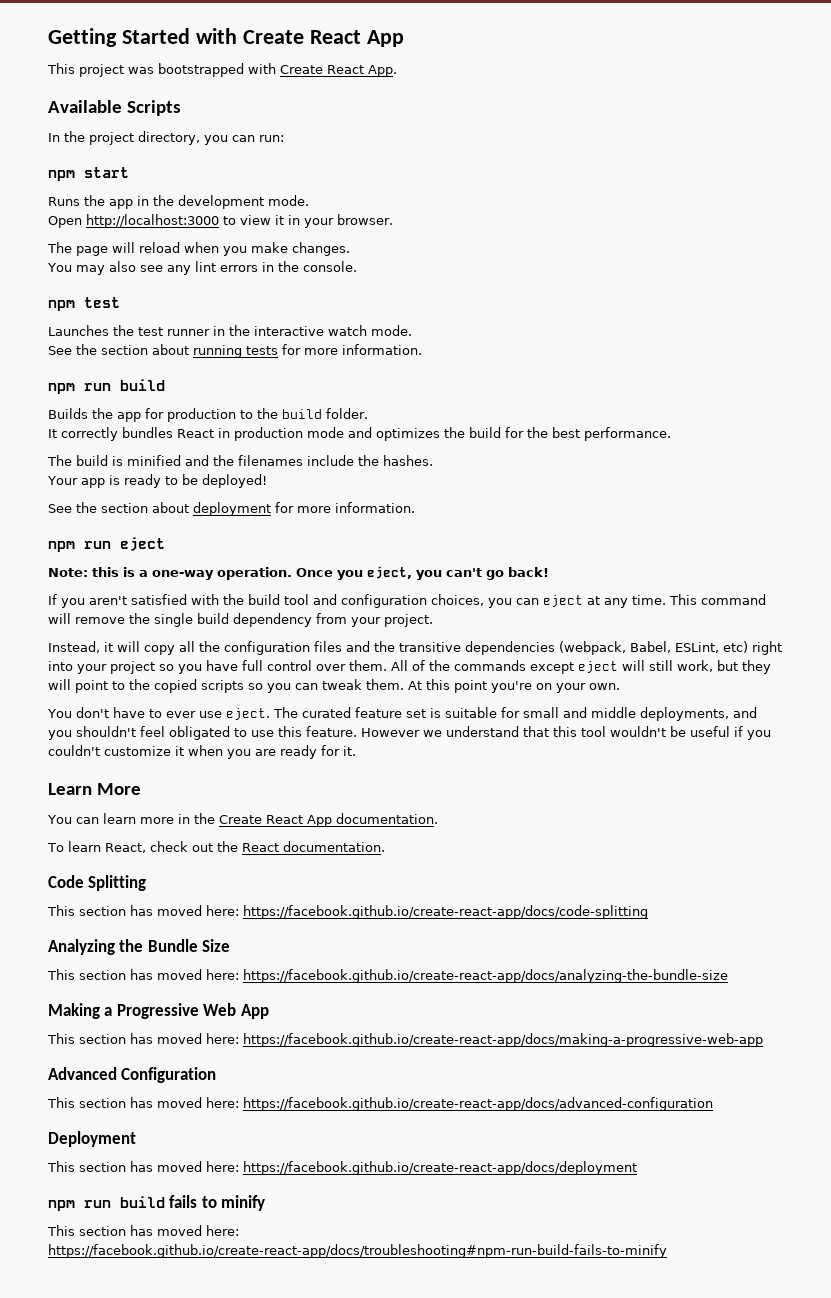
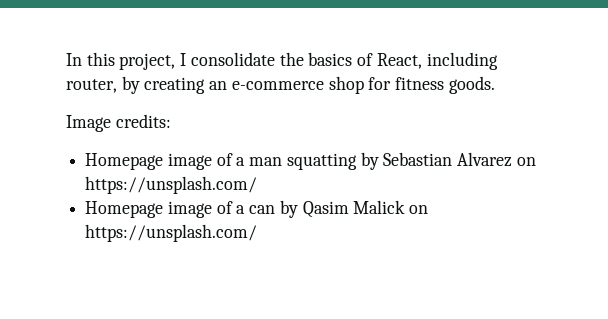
- Getting Started with Create React App
- This project was bootstrapped with Create React App.
- Available Scripts
- In the project directory, you can run:
- npm start
- Runs the app in the development mode.
- Open http://localhost:3000 to view it in your browser.
- The page will reload when you make changes.
- You may also see any lint errors in the console.
- npm test
- Launches the test runner in the interactive watch mode.
- See the section about running tests for more information.
- npm run build
- Builds the app for production to the build folder.
- It correctly bundles React in production mode and optimizes the build for the best performance.
- The build is minified and the filenames include the hashes.
- Your app is ready to be deployed!
- See the section about deployment for more information.
- npm run eject
- Note: this is a one-way operation. Once you eject, you can't go back!
- If you aren't satisfied with the build tool and configuration choices, you can eject at any time. This command will remove the single build dependency from your project.
- Instead, it will copy all the configuration files and the transitive dependencies (webpack, Babel, ESLint, etc) right into your project so you have full control over them. All of the commands except eject will still work, but they will point to the copied scripts so you can tweak them. At this point you're on your own.
- You don't have to ever use eject. The curated feature set is suitable for small and middle deployments, and you shouldn't feel obligated to use this feature. However we understand that this tool wouldn't be useful if you couldn't customize it when you are ready for it.
- Learn More
- You can learn more in the Create React App documentation.
- To learn React, check out the React documentation.
- Code Splitting
- This section has moved here: https://facebook.github.io/create-react-app/docs/code-splitting
- Analyzing the Bundle Size
- This section has moved here: https://facebook.github.io/create-react-app/docs/analyzing-the-bundle-size
- Making a Progressive Web App
- This section has moved here: https://facebook.github.io/create-react-app/docs/making-a-progressive-web-app
- Advanced Configuration
- This section has moved here: https://facebook.github.io/create-react-app/docs/advanced-configuration
- Deployment
- This section has moved here: https://facebook.github.io/create-react-app/docs/deployment
- npm run build fails to minify
- This section has moved here: https://facebook.github.io/create-react-app/docs/troubleshooting#npm-run-build-fails-to-minify
+ In this project, I consolidate the basics of React, including router, by creating an e-commerce shop for fitness goods.
+ Image credits:
+ Homepage image of a man squatting by Sebastian Alvarez on https://unsplash.com/
+ Homepage image of a can by Qasim Malick on https://unsplash.com/

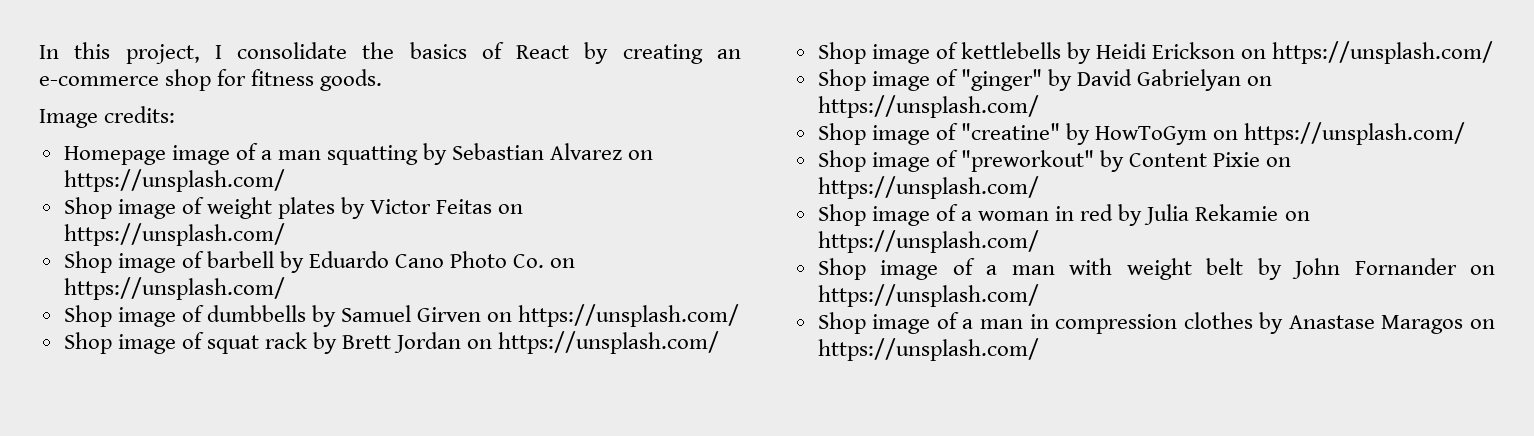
- In this project, I consolidate the basics of React, including router, by creating an e-commerce shop for fitness goods.
+ In this project, I consolidate the basics of React by creating an e-commerce shop for fitness goods.
- Homepage image of a can by Qasim Malick on https://unsplash.com/
+ Shop image of weight plates by Victor Feitas on https://unsplash.com/
+ Shop image of barbell by Eduardo Cano Photo Co. on https://unsplash.com/
+ Shop image of dumbbells by Samuel Girven on https://unsplash.com/
+ Shop image of squat rack by Brett Jordan on https://unsplash.com/
+ Shop image of kettlebells by Heidi Erickson on https://unsplash.com/
+ Shop image of "ginger" by David Gabrielyan on https://unsplash.com/
+ Shop image of "creatine" by HowToGym on https://unsplash.com/
+ Shop image of "preworkout" by Content Pixie on https://unsplash.com/
+ Shop image of a woman in red by Julia Rekamie on https://unsplash.com/
+ Shop image of a man with weight belt by John Fornander on https://unsplash.com/
+ Shop image of a man in compression clothes by Anastase Maragos on https://unsplash.com/

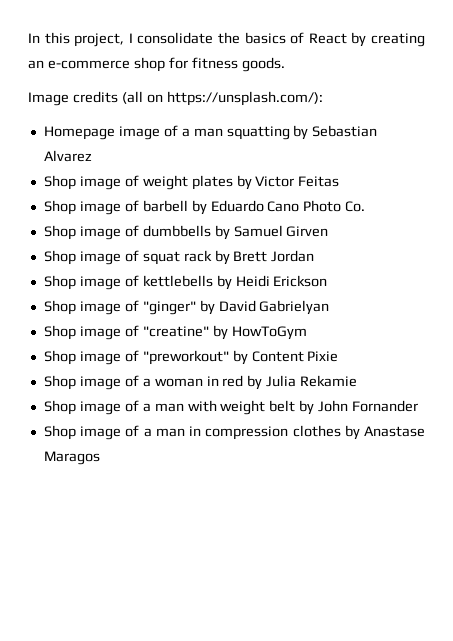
- Image credits:
+ Image credits (all on https://unsplash.com/):
- Homepage image of a man squatting by Sebastian Alvarez on https://unsplash.com/
+ Homepage image of a man squatting by Sebastian Alvarez
- Shop image of weight plates by Victor Feitas on https://unsplash.com/
+ Shop image of weight plates by Victor Feitas
- Shop image of barbell by Eduardo Cano Photo Co. on https://unsplash.com/
+ Shop image of barbell by Eduardo Cano Photo Co.
- Shop image of dumbbells by Samuel Girven on https://unsplash.com/
+ Shop image of dumbbells by Samuel Girven
- Shop image of squat rack by Brett Jordan on https://unsplash.com/
+ Shop image of squat rack by Brett Jordan
- Shop image of kettlebells by Heidi Erickson on https://unsplash.com/
+ Shop image of kettlebells by Heidi Erickson
- Shop image of "ginger" by David Gabrielyan on https://unsplash.com/
+ Shop image of "ginger" by David Gabrielyan
- Shop image of "creatine" by HowToGym on https://unsplash.com/
+ Shop image of "creatine" by HowToGym
- Shop image of "preworkout" by Content Pixie on https://unsplash.com/
+ Shop image of "preworkout" by Content Pixie
- Shop image of a woman in red by Julia Rekamie on https://unsplash.com/
+ Shop image of a woman in red by Julia Rekamie
- Shop image of a man with weight belt by John Fornander on https://unsplash.com/
+ Shop image of a man with weight belt by John Fornander
- Shop image of a man in compression clothes by Anastase Maragos on https://unsplash.com/
+ Shop image of a man in compression clothes by Anastase Maragos

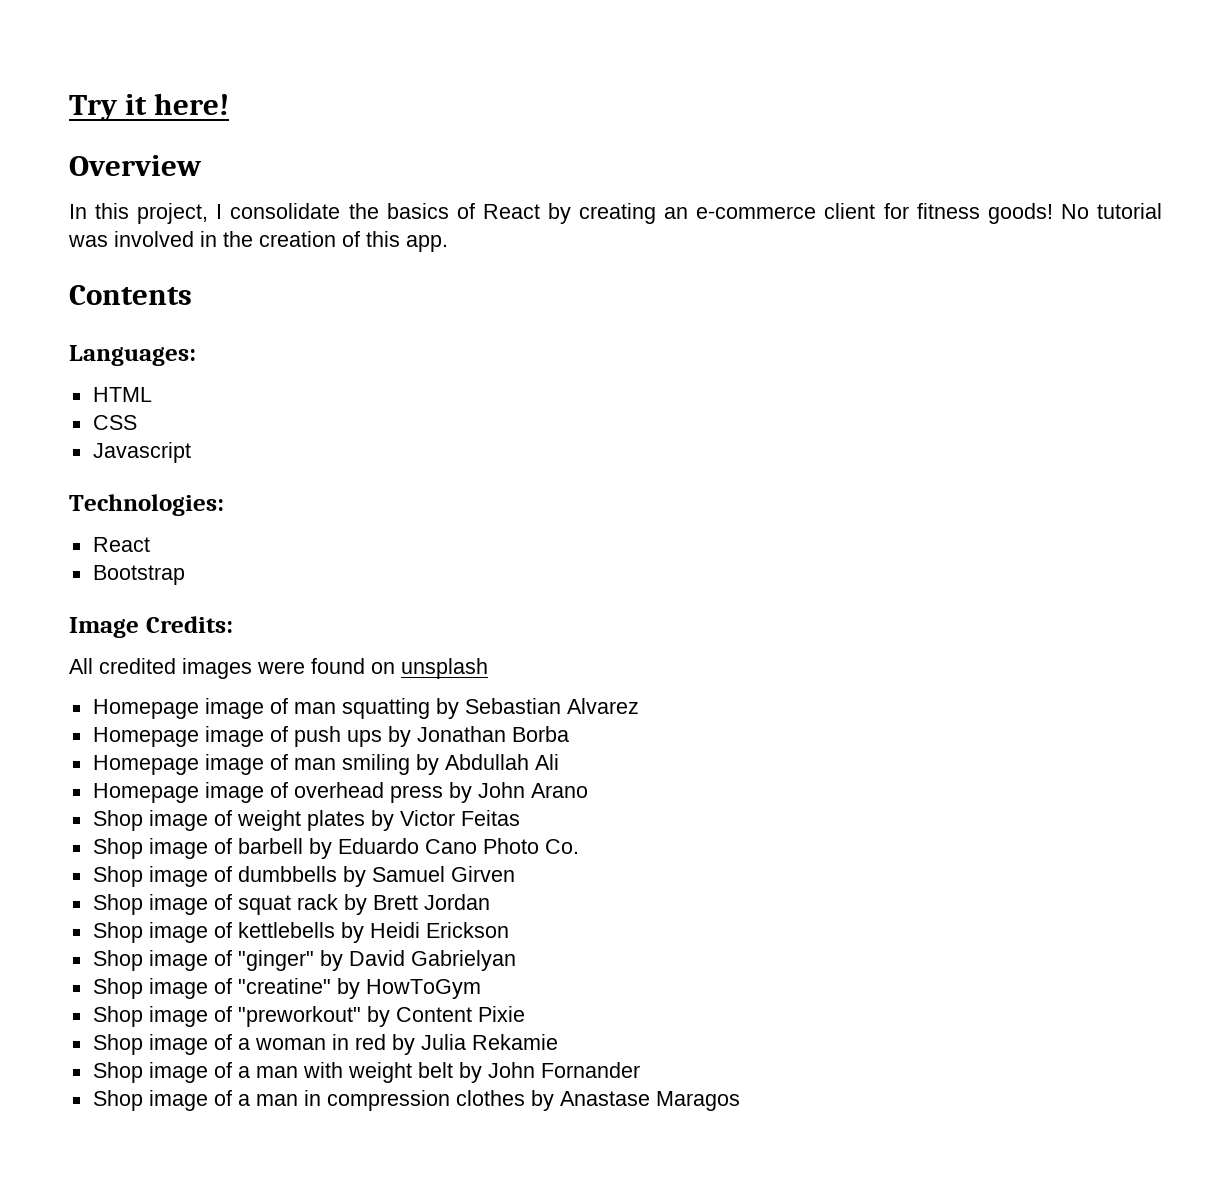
+ Try it here!
+ Overview
- In this project, I consolidate the basics of React by creating an e-commerce shop for fitness goods.
- Image credits (all on https://unsplash.com/):
- Homepage image of a man squatting by Sebastian Alvarez
+ In this project, I consolidate the basics of React by creating an e-commerce client for fitness goods! No tutorial was involved in the creation of this app.
+ Contents
+ Languages:
+ HTML
+ CSS
+ Javascript
+ Technologies:
+ React
+ Bootstrap
+ Image Credits:
+ All credited images were found on unsplash
+ Homepage image of man squatting by Sebastian Alvarez
+ Homepage image of push ups by Jonathan Borba
+ Homepage image of man smiling by Abdullah Ali
+ Homepage image of overhead press by John Arano

